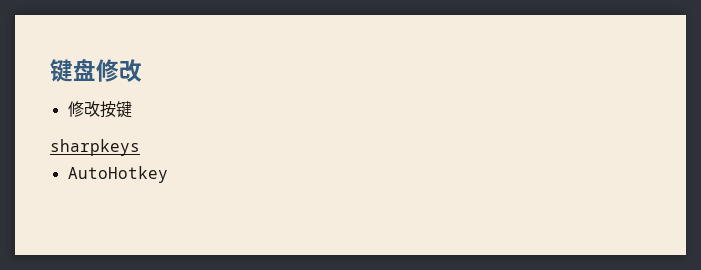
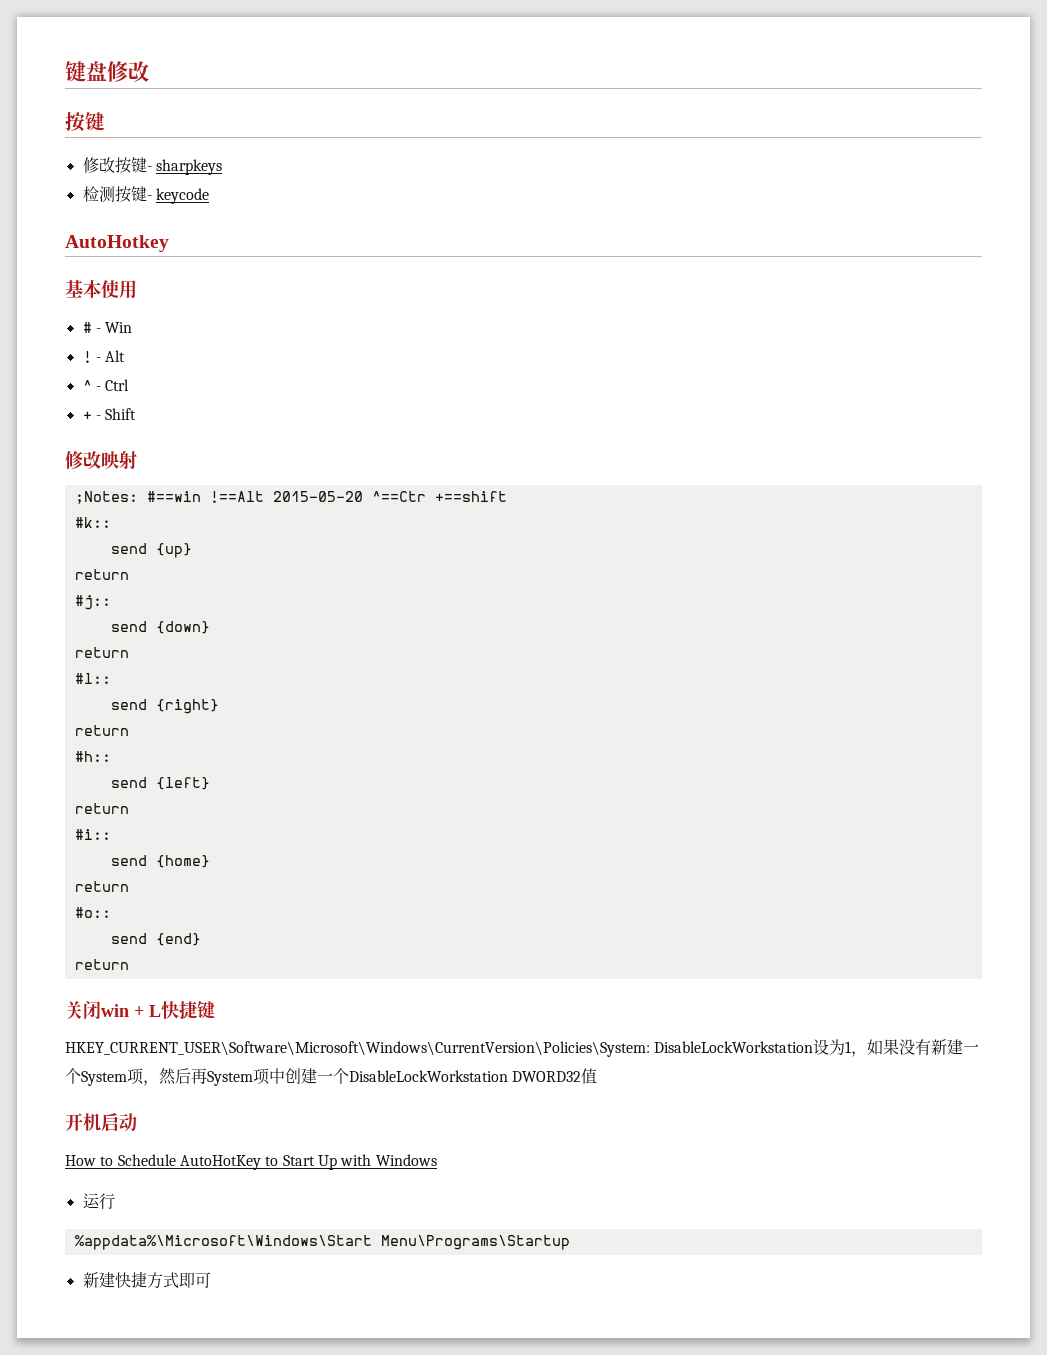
  键盘修改
+ 按键
- 修改按键
- sharpkeys
+ 修改按键- sharpkeys
+ 检测按键- keycode
  AutoHotkey
+ 基本使用
+ # - Win
+ ! - Alt
+ ^ - Ctrl
+ + - Shift
+ 修改映射
+ ;Notes: #==win !==Alt 2015-05-20 ^==Ctr +==shift
+ #k::
+ send {up}
+ return
+ #j::
+ send {down}
+ return
+ #l::
+ send {right}
+ return
+ #h::
+ send {left}
+ return
+ #i::
+ send {home}
+ return
+ #o::
+ send {end}
+ return
+ 关闭win + L快捷键
+ HKEY_CURRENT_USER\Software\Microsoft\Windows\CurrentVersion\Policies\System: DisableLockWorkstation设为1，如果没有新建一个System项，然后再System项中创建一个DisableLockWorkstation DWORD32值
+ 开机启动
+ How to Schedule AutoHotKey to Start Up with Windows
+ 运行
+ %appdata%\Microsoft\Windows\Start Menu\Programs\Startup
+ 新建快捷方式即可

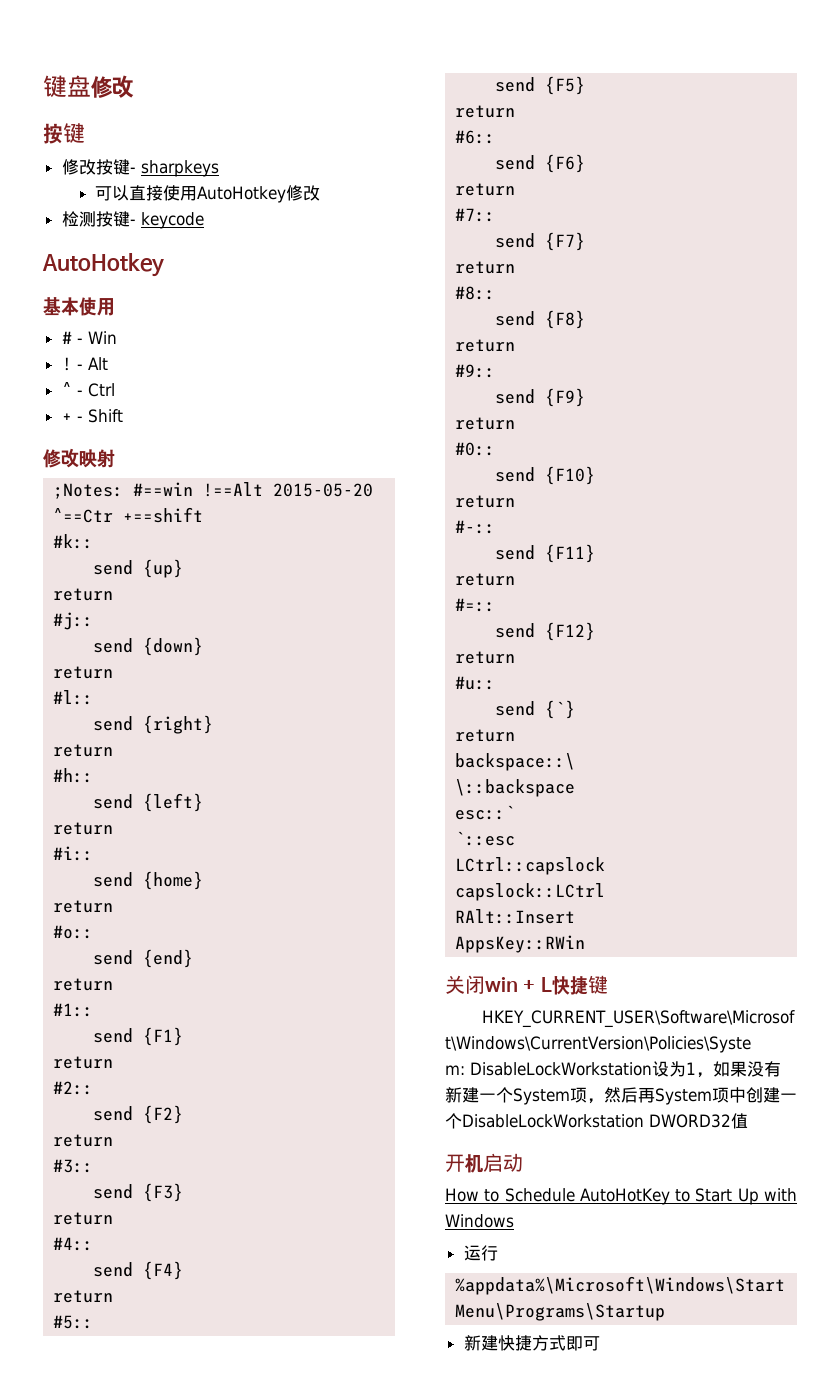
+ 可以直接使用AutoHotkey修改
  send {end}
  return
+ #1::
+ send {F1}
+ return
+ #2::
+ send {F2}
+ return
+ #3::
+ send {F3}
+ return
+ #4::
+ send {F4}
+ return
+ #5::
+ send {F5}
+ return
+ #6::
+ send {F6}
+ return
+ #7::
+ send {F7}
+ return
+ #8::
+ send {F8}
+ return
+ #9::
+ send {F9}
+ return
+ #0::
+ send {F10}
+ return
+ #-::
+ send {F11}
+ return
+ #=::
+ send {F12}
+ return
+ #u::
+ send {`}
+ return
+ backspace::\
+ \::backspace
+ esc::`
+ `::esc
+ LCtrl::capslock
+ capslock::LCtrl
+ RAlt::Insert
+ AppsKey::RWin

